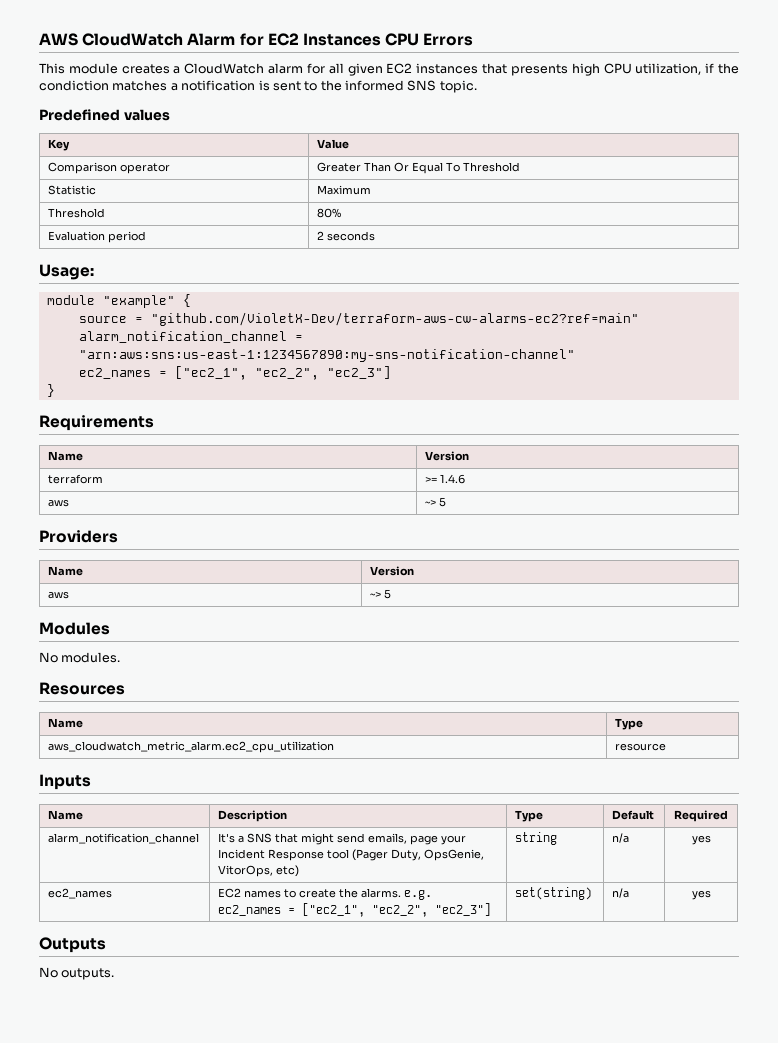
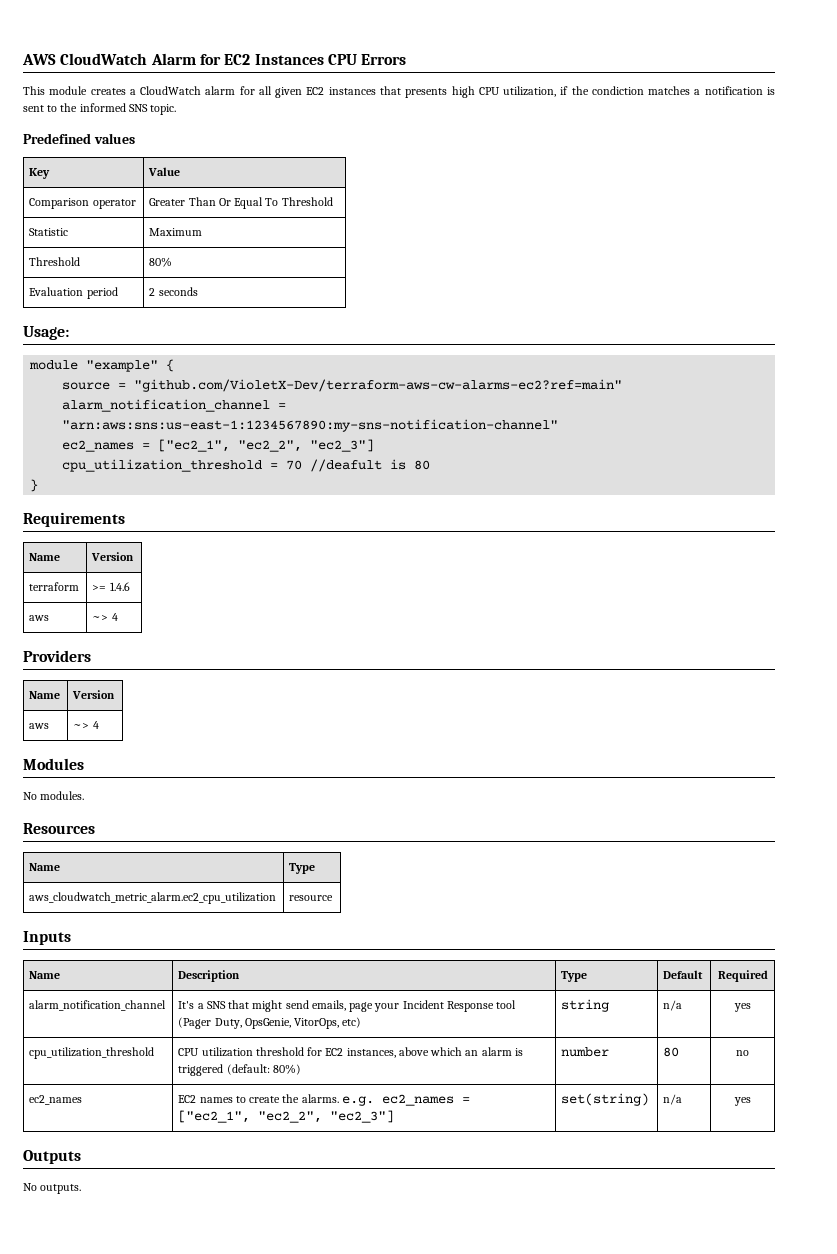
+ cpu_utilization_threshold = 70 //deafult is 80
  terraform | >= 1.4.6
- aws | ~> 5
+ aws | ~> 4
  Providers
  Name | Version
- aws | ~> 5
+ aws | ~> 4
+ cpu_utilization_threshold | CPU utilization threshold for EC2 instances, above which an alarm is triggered (default: 80%) | number | 80 | no

